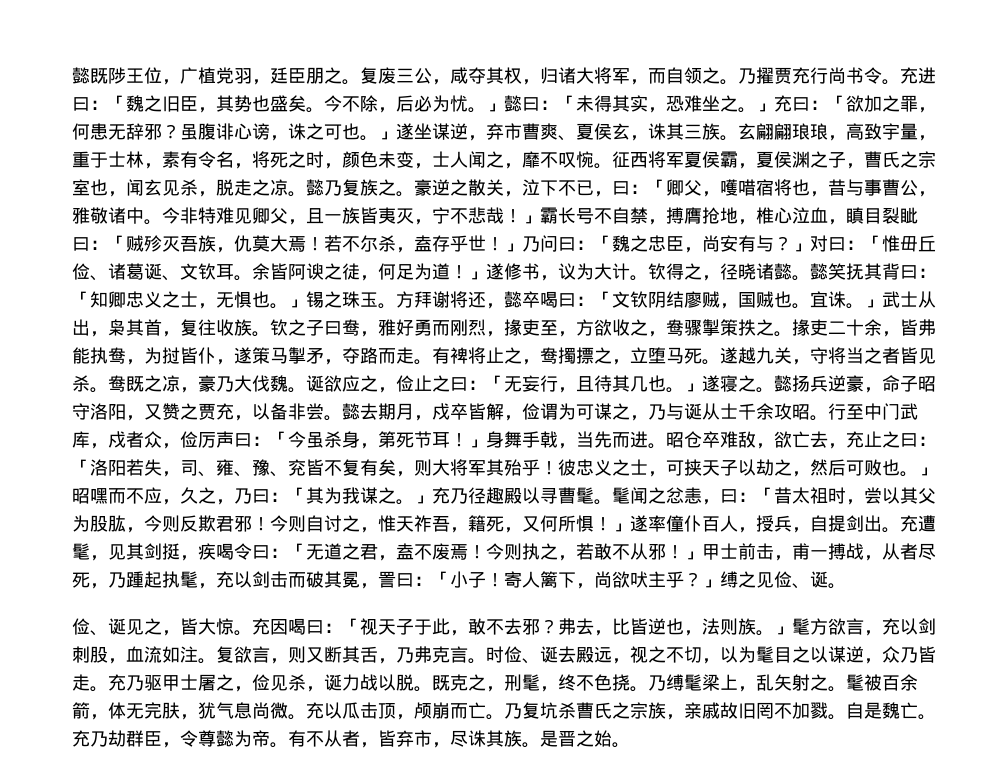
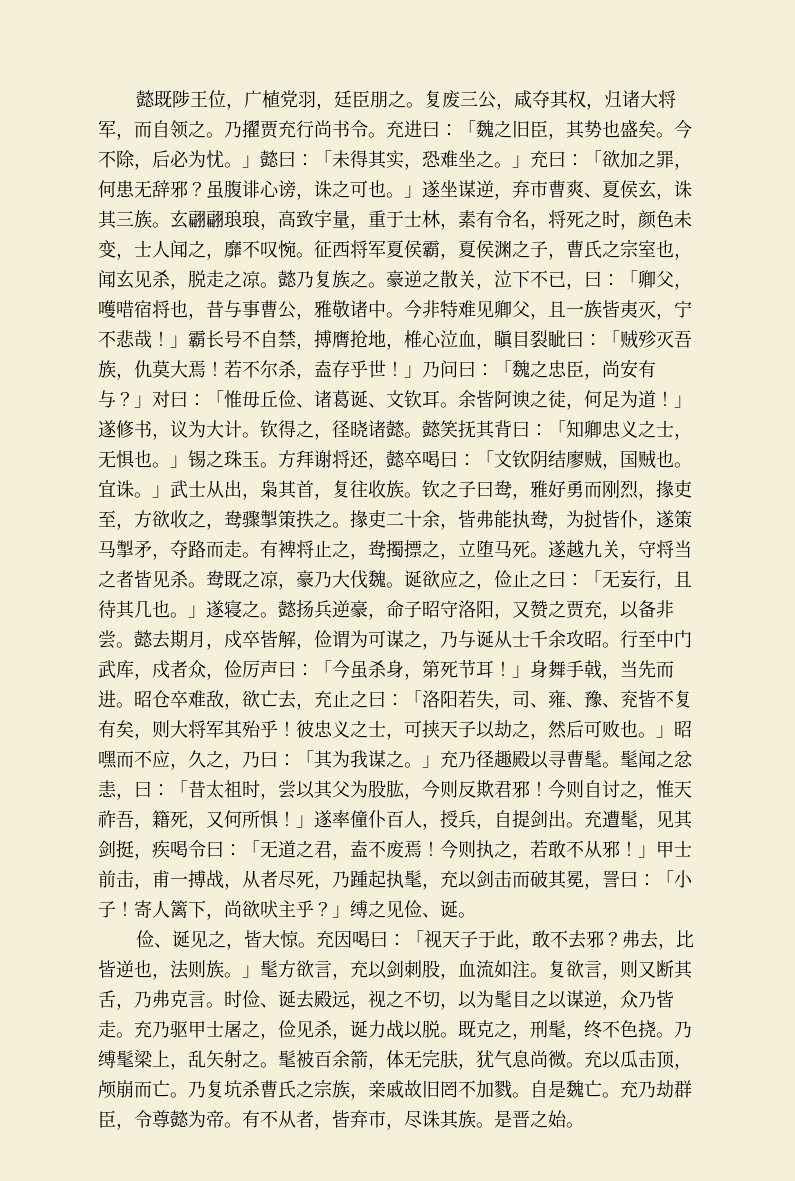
- 若不尔杀，盍存乎世！」乃问曰：「魏之忠臣，尚安有与？」对曰：「惟毌丘俭、诸葛诞、文钦耳。
+ 若不尔杀，盍存乎世！」乃问曰：「魏之忠臣，尚安有与？」对曰：「惟毋丘俭、诸葛诞、文钦耳。

